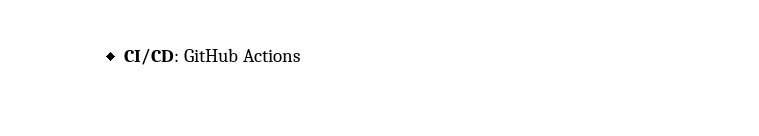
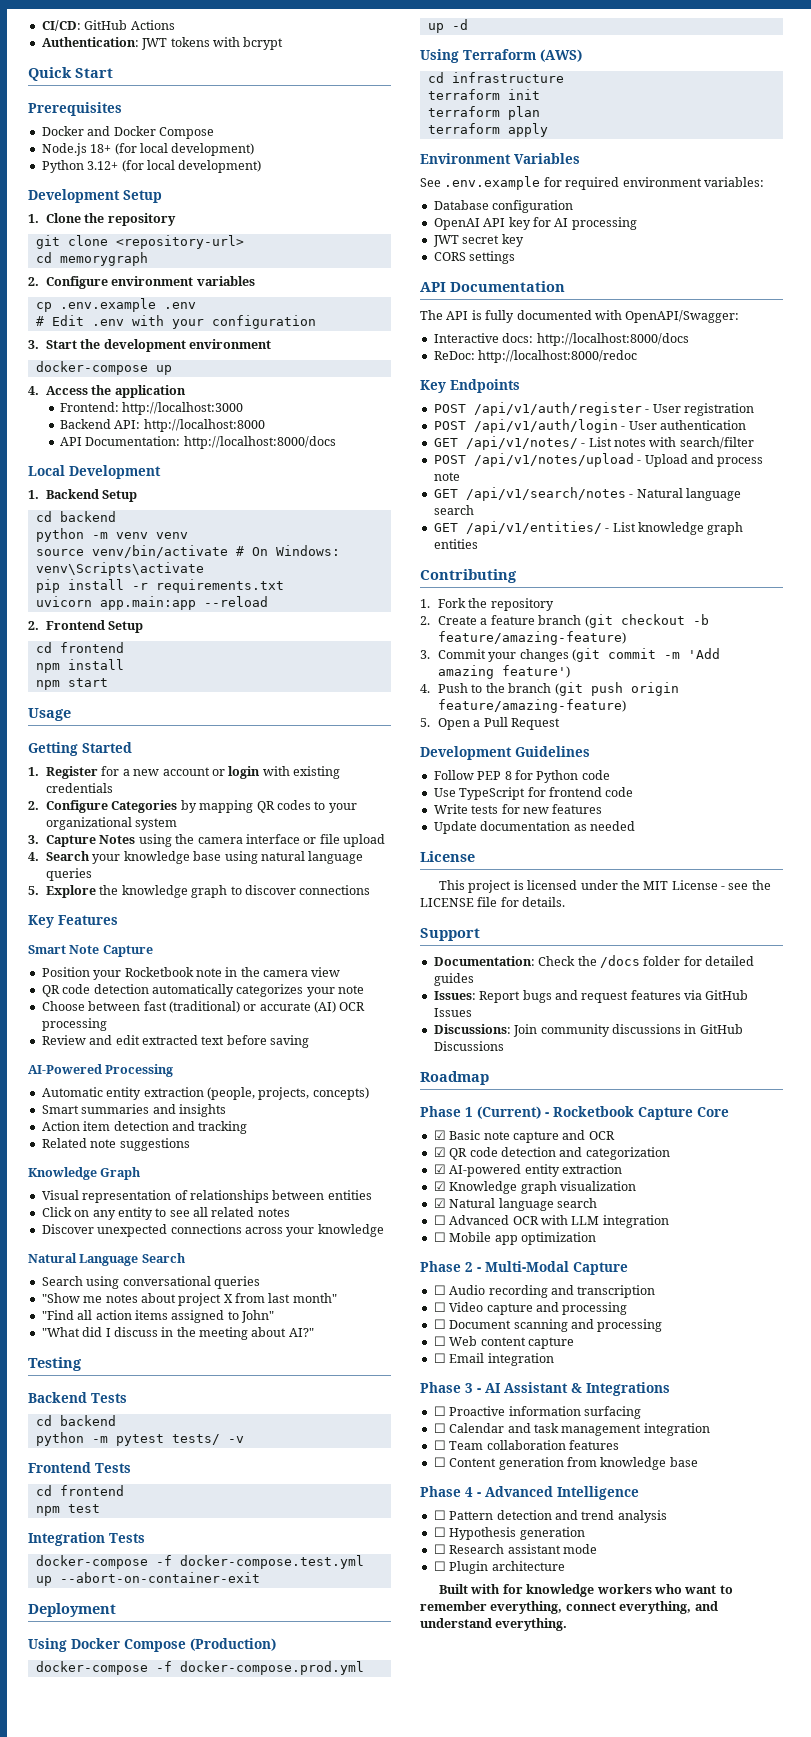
+ Authentication: JWT tokens with bcrypt
+ Quick Start
+ Prerequisites
+ Docker and Docker Compose
+ Node.js 18+ (for local development)
+ Python 3.12+ (for local development)
+ Development Setup
+ 1. Clone the repository
+ git clone <repository-url>
+ cd memorygraph
+ 2. Configure environment variables
+ cp .env.example .env
+ # Edit .env with your configuration
+ 3. Start the development environment
+ docker-compose up
+ 4. Access the application
+ Frontend: http://localhost:3000
+ Backend API: http://localhost:8000
+ API Documentation: http://localhost:8000/docs
+ Local Development
+ 1. Backend Setup
+ cd backend
+ python -m venv venv
+ source venv/bin/activate # On Windows: venv\Scripts\activate
+ pip install -r requirements.txt
+ uvicorn app.main:app --reload
+ 2. Frontend Setup
+ cd frontend
+ npm install
+ npm start
+ Usage
+ Getting Started
+ 1. Register for a new account or login with existing credentials
+ 2. Configure Categories by mapping QR codes to your organizational system
+ 3. Capture Notes using the camera interface or file upload
+ 4. Search your knowledge base using natural language queries
+ 5. Explore the knowledge graph to discover connections
+ Key Features
+ Smart Note Capture
+ Position your Rocketbook note in the camera view
+ QR code detection automatically categorizes your note
+ Choose between fast (traditional) or accurate (AI) OCR processing
+ Review and edit extracted text before saving
+ AI-Powered Processing
+ Automatic entity extraction (people, projects, concepts)
+ Smart summaries and insights
+ Action item detection and tracking
+ Related note suggestions
+ Knowledge Graph
+ Visual representation of relationships between entities
+ Click on any entity to see all related notes
+ Discover unexpected connections across your knowledge
+ Natural Language Search
+ Search using conversational queries
+ "Show me notes about project X from last month"
+ "Find all action items assigned to John"
+ "What did I discuss in the meeting about AI?"
+ Testing
+ Backend Tests
+ cd backend
+ python -m pytest tests/ -v
+ Frontend Tests
+ cd frontend
+ npm test
+ Integration Tests
+ docker-compose -f docker-compose.test.yml up --abort-on-container-exit
+ Deployment
+ Using Docker Compose (Production)
+ docker-compose -f docker-compose.prod.yml up -d
+ Using Terraform (AWS)
+ cd infrastructure
+ terraform init
+ terraform plan
+ terraform apply
+ Environment Variables
+ See .env.example for required environment variables:
+ Database configuration
+ OpenAI API key for AI processing
+ JWT secret key
+ CORS settings
+ API Documentation
+ The API is fully documented with OpenAPI/Swagger:
+ Interactive docs: http://localhost:8000/docs
+ ReDoc: http://localhost:8000/redoc
+ Key Endpoints
+ POST /api/v1/auth/register - User registration
+ POST /api/v1/auth/login - User authentication
+ GET /api/v1/notes/ - List notes with search/filter
+ POST /api/v1/notes/upload - Upload and process note
+ GET /api/v1/search/notes - Natural language search
+ GET /api/v1/entities/ - List knowledge graph entities
+ Contributing
+ 1. Fork the repository
+ 2. Create a feature branch (git checkout -b feature/amazing-feature)
+ 3. Commit your changes (git commit -m 'Add amazing feature')
+ 4. Push to the branch (git push origin feature/amazing-feature)
+ 5. Open a Pull Request
+ Development Guidelines
+ Follow PEP 8 for Python code
+ Use TypeScript for frontend code
+ Write tests for new features
+ Update documentation as needed
+ License
+ This project is licensed under the MIT License - see the LICENSE file for details.
+ Support
+ Documentation: Check the /docs folder for detailed guides
+ Issues: Report bugs and request features via GitHub Issues
+ Discussions: Join community discussions in GitHub Discussions
+ Roadmap
+ Phase 1 (Current) - Rocketbook Capture Core
+ ☑ Basic note capture and OCR
+ ☑ QR code detection and categorization
+ ☑ AI-powered entity extraction
+ ☑ Knowledge graph visualization
+ ☑ Natural language search
+ ☐ Advanced OCR with LLM integration
+ ☐ Mobile app optimization
+ Phase 2 - Multi-Modal Capture
+ ☐ Audio recording and transcription
+ ☐ Video capture and processing
+ ☐ Document scanning and processing
+ ☐ Web content capture
+ ☐ Email integration
+ Phase 3 - AI Assistant & Integrations
+ ☐ Proactive information surfacing
+ ☐ Calendar and task management integration
+ ☐ Team collaboration features
+ ☐ Content generation from knowledge base
+ Phase 4 - Advanced Intelligence
+ ☐ Pattern detection and trend analysis
+ ☐ Hypothesis generation
+ ☐ Research assistant mode
+ ☐ Plugin architecture
+ Built with for knowledge workers who want to remember everything, connect everything, and understand everything.

